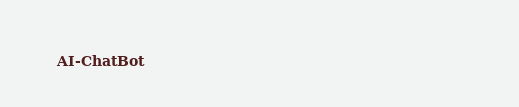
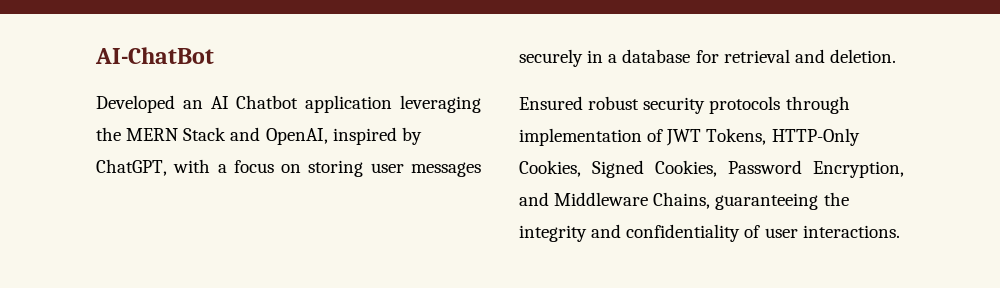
+ Developed an AI Chatbot application leveraging the MERN Stack and OpenAI, inspired by ChatGPT, with a focus on storing user messages securely in a database for retrieval and deletion.
+ Ensured robust security protocols through implementation of JWT Tokens, HTTP-Only Cookies, Signed Cookies, Password Encryption, and Middleware Chains, guaranteeing the integrity and confidentiality of user interactions.

